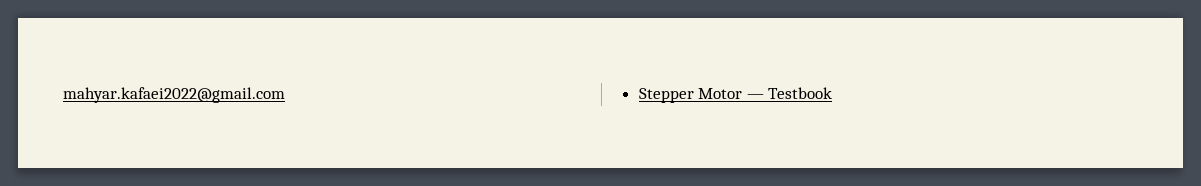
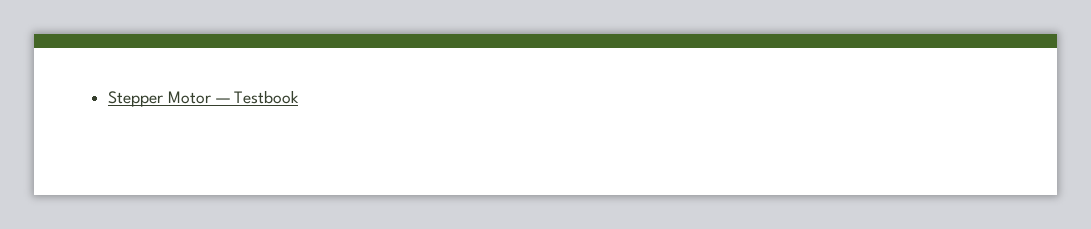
- mahyar.kafaei2022@gmail.com

